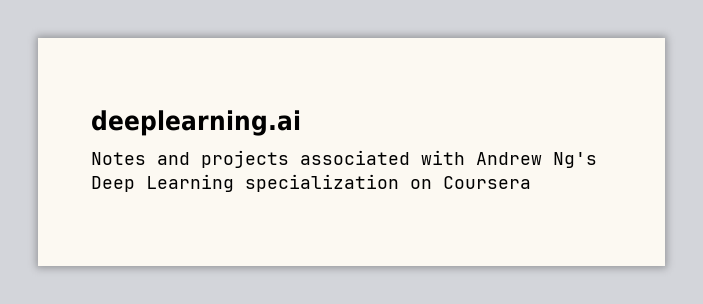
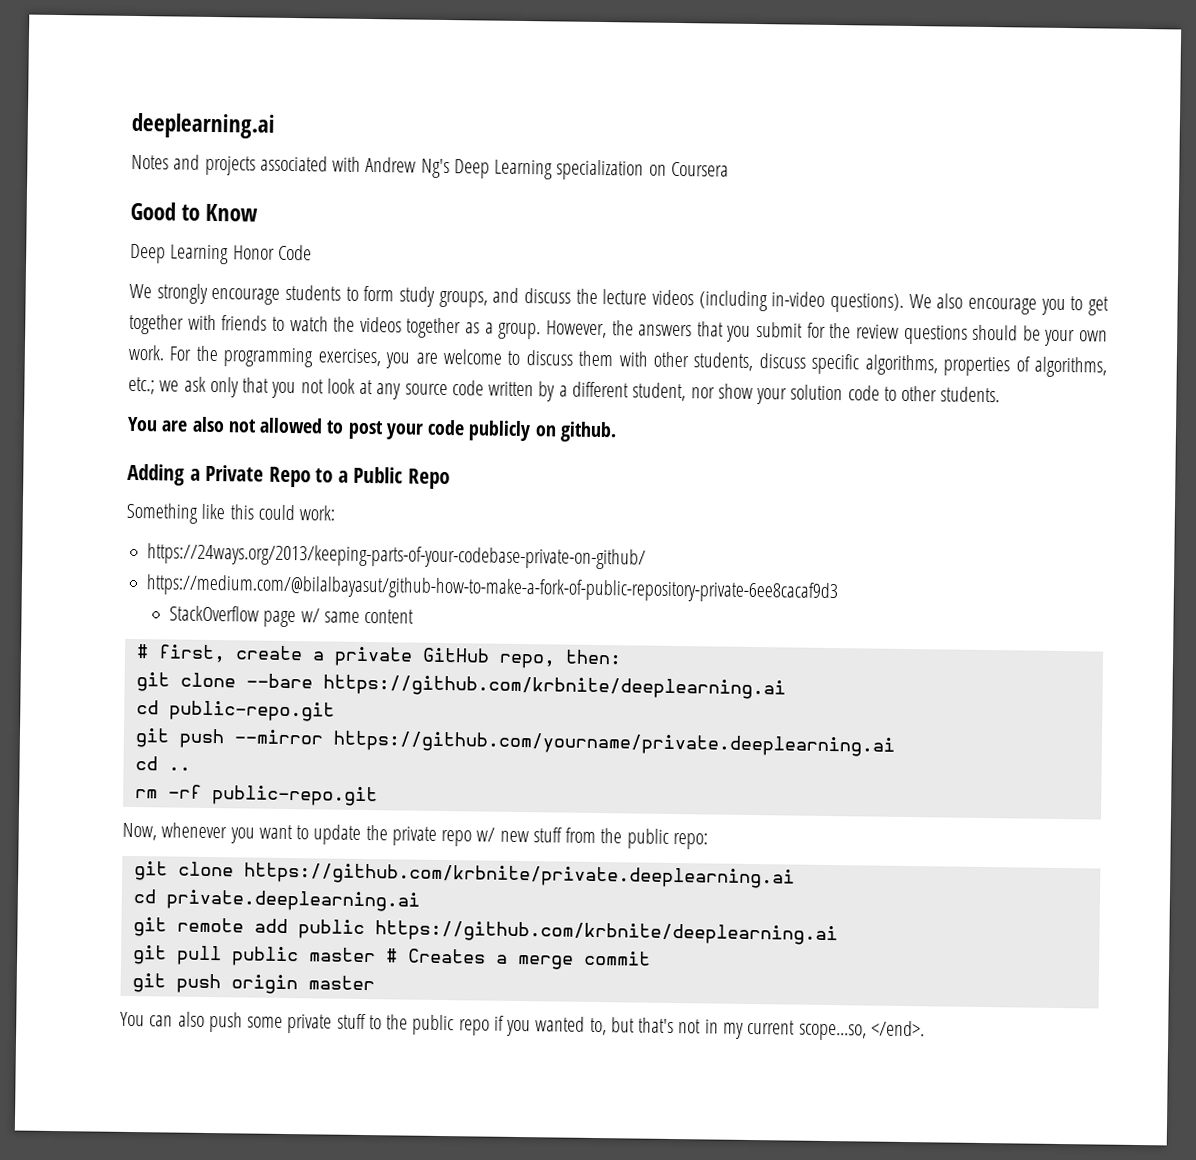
+ Good to Know
+ Deep Learning Honor Code
+ We strongly encourage students to form study groups, and discuss the lecture videos (including in-video questions). We also encourage you to get together with friends to watch the videos together as a group. However, the answers that you submit for the review questions should be your own work. For the programming exercises, you are welcome to discuss them with other students, discuss specific algorithms, properties of algorithms, etc.; we ask only that you not look at any source code written by a different student, nor show your solution code to other students.
+ You are also not allowed to post your code publicly on github.
+ Adding a Private Repo to a Public Repo
+ Something like this could work:
+ https://24ways.org/2013/keeping-parts-of-your-codebase-private-on-github/
+ https://medium.com/@bilalbayasut/github-how-to-make-a-fork-of-public-repository-private-6ee8cacaf9d3
+ StackOverflow page w/ same content
+ # first, create a private GitHub repo, then:
+ git clone --bare https://github.com/krbnite/deeplearning.ai
+ cd public-repo.git
+ git push --mirror https://github.com/yourname/private.deeplearning.ai
+ cd ..
+ rm -rf public-repo.git
+ Now, whenever you want to update the private repo w/ new stuff from the public repo:
+ git clone https://github.com/krbnite/private.deeplearning.ai
+ cd private.deeplearning.ai
+ git remote add public https://github.com/krbnite/deeplearning.ai
+ git pull public master # Creates a merge commit
+ git push origin master
+ You can also push some private stuff to the public repo if you wanted to, but that's not in my current scope...so, </end>.

